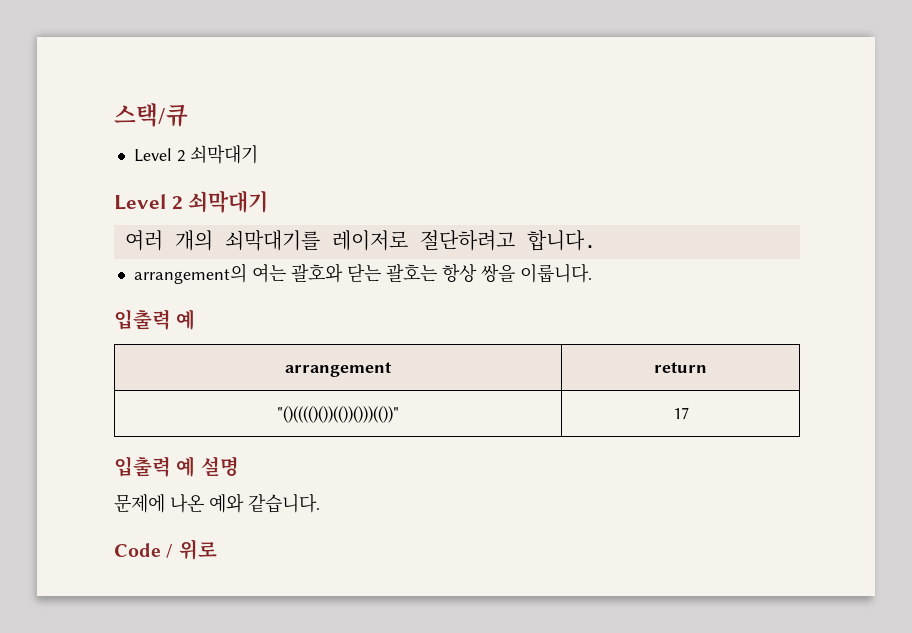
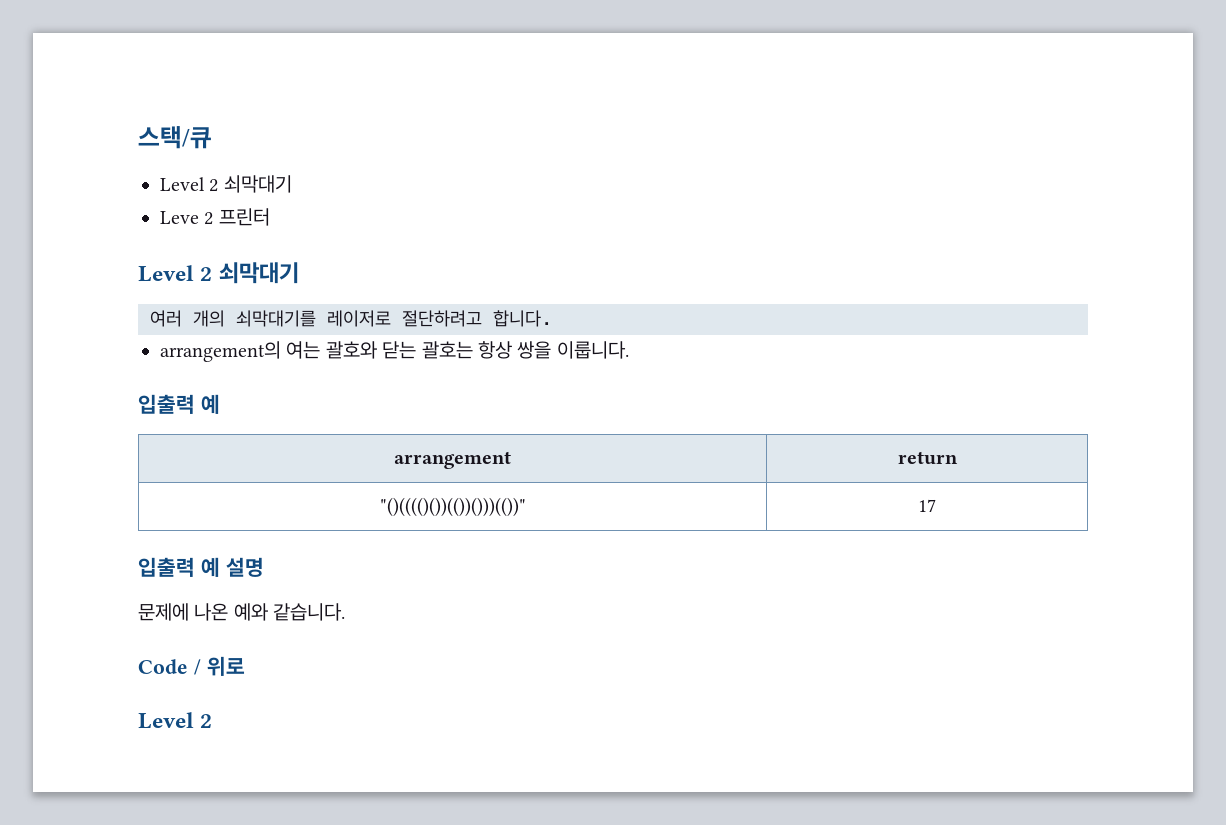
+ Leve 2 프린터
  Code / 위로
+ Level 2

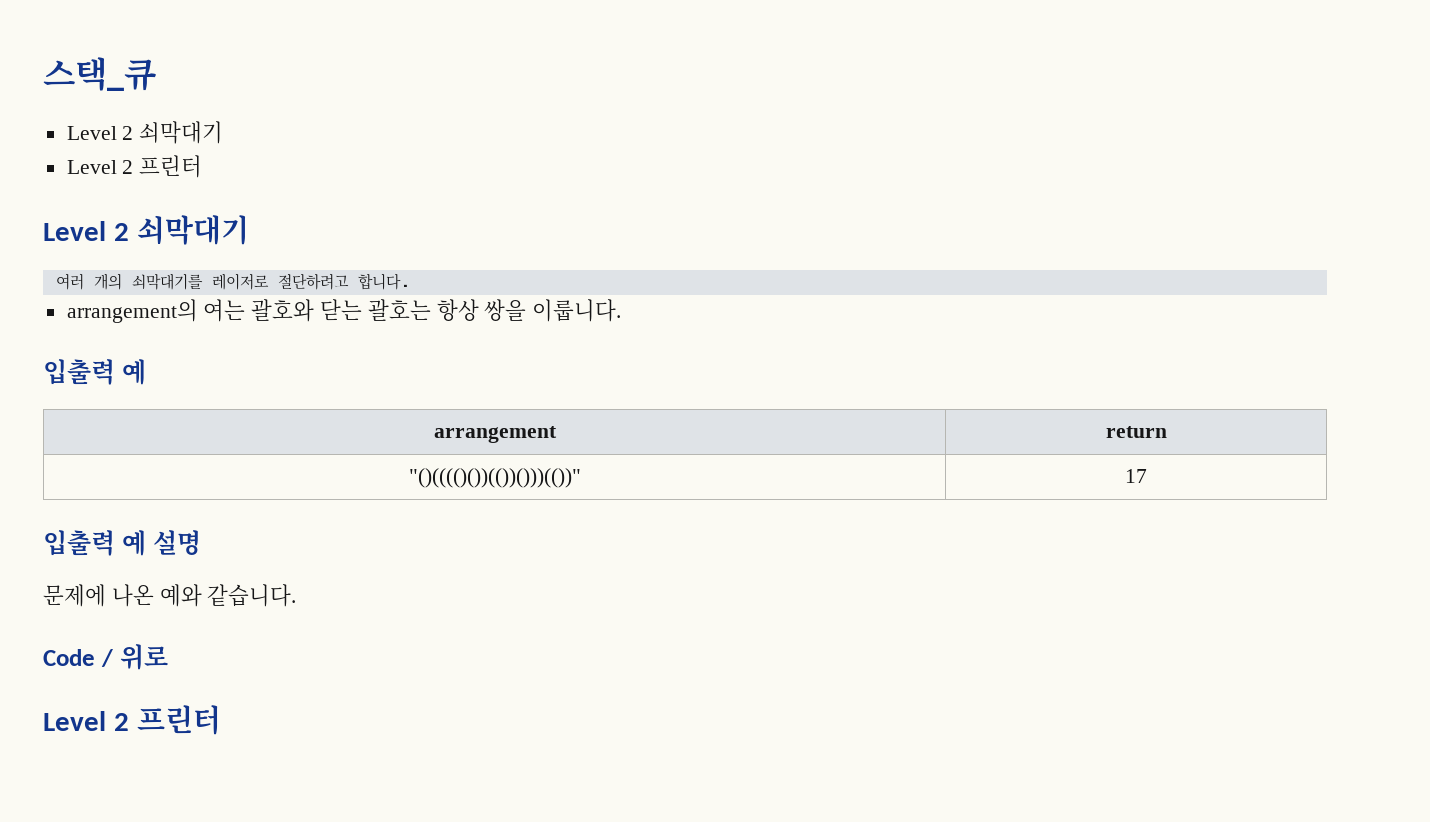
- 스택/큐
+ 스택_큐
  Level 2 쇠막대기
- Leve 2 프린터
+ Level 2 프린터
  Code / 위로
- Level 2
+ Level 2 프린터

